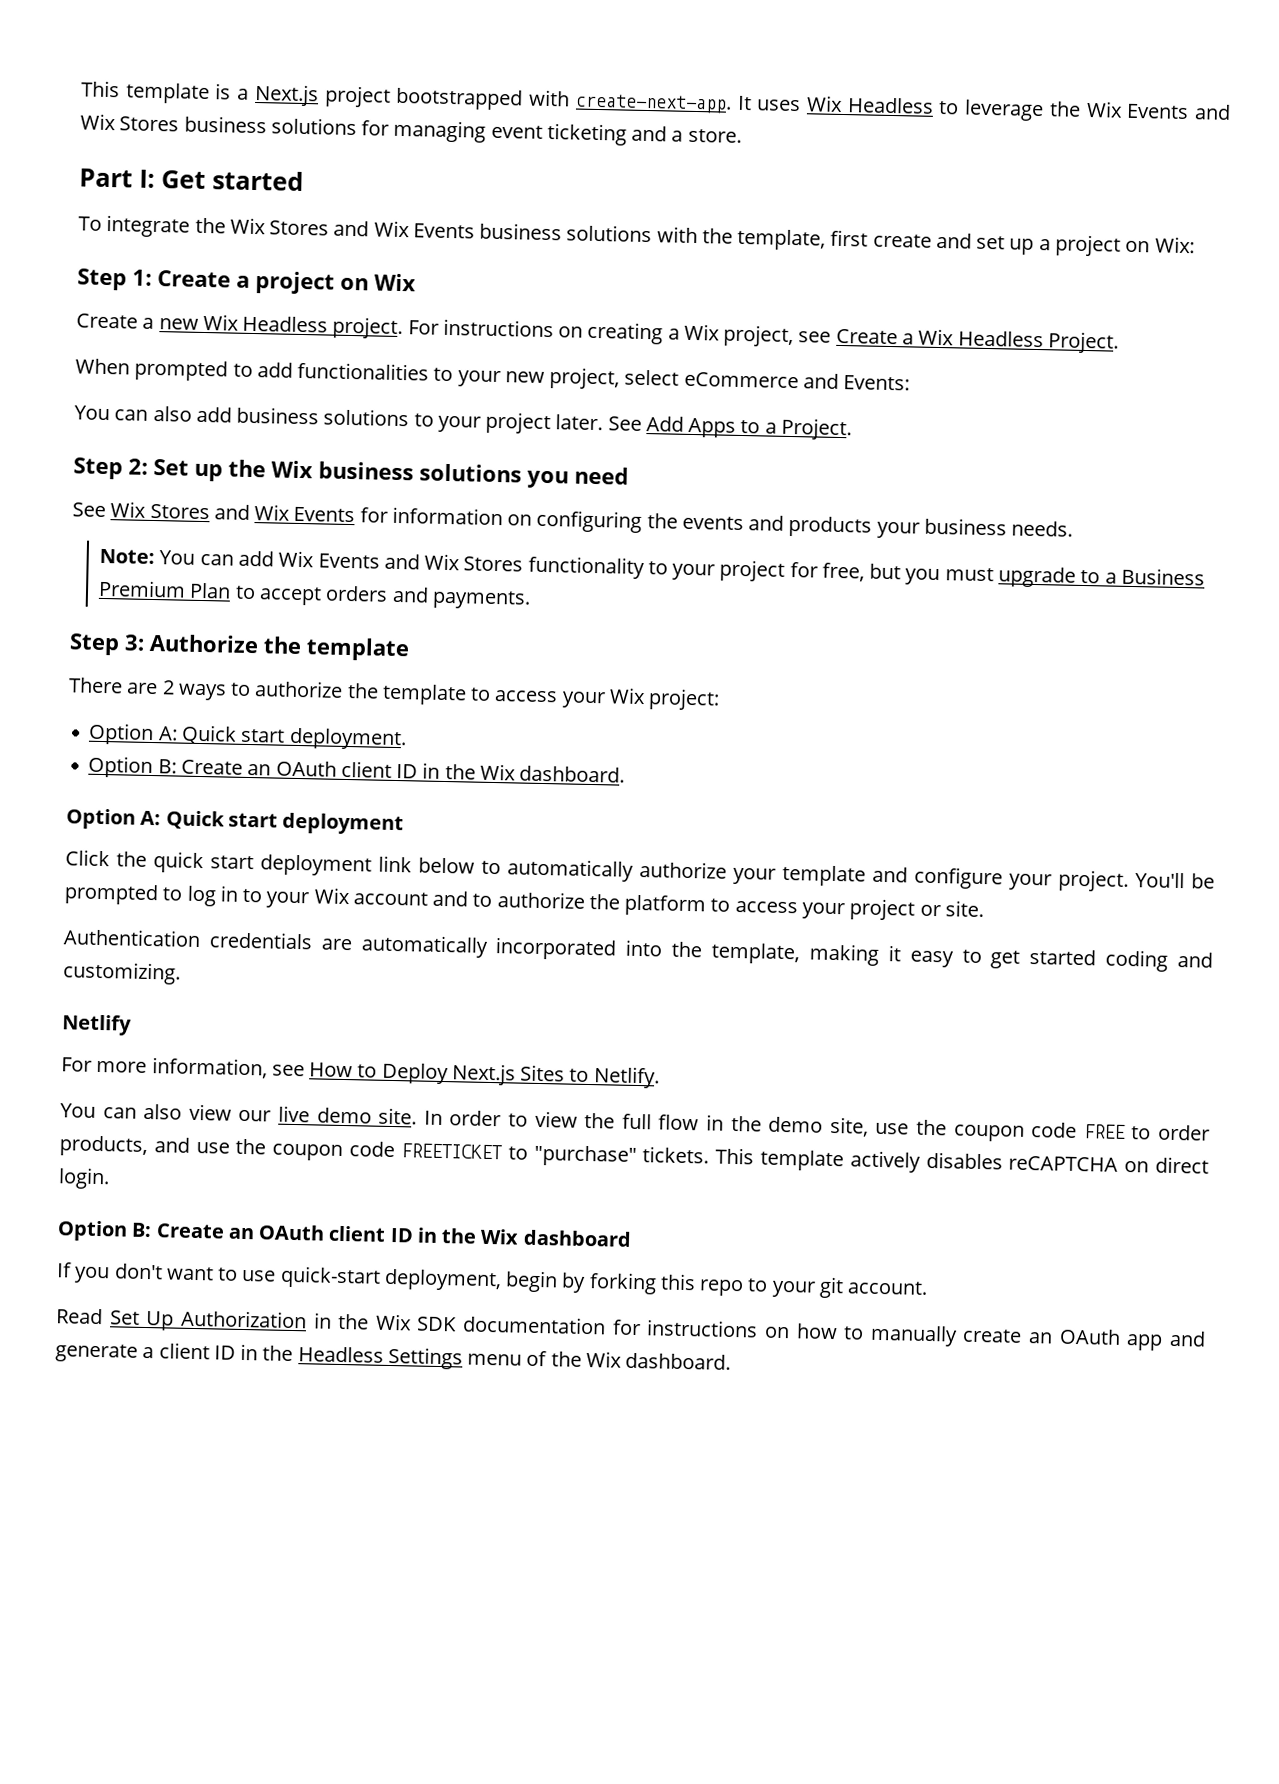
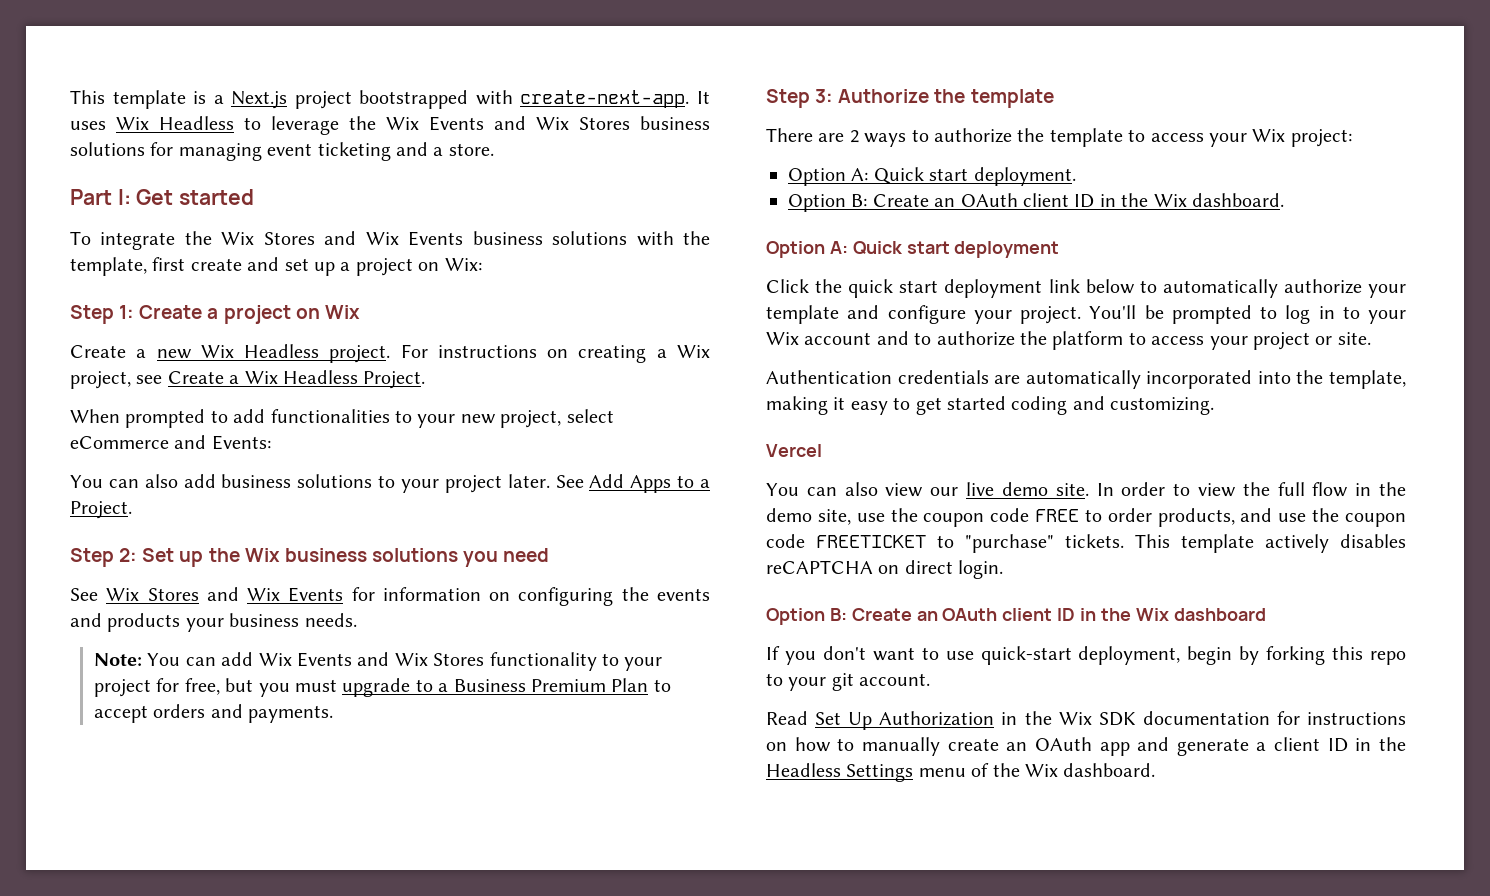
- Netlify
- For more information, see How to Deploy Next.js Sites to Netlify.
+ Vercel

